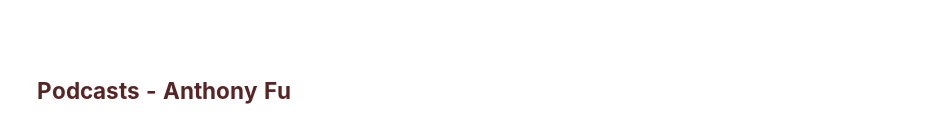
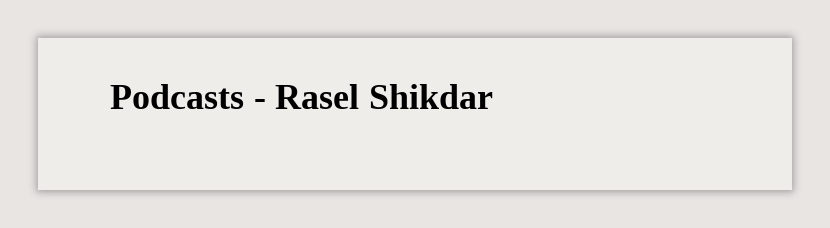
- Podcasts - Anthony Fu
+ Podcasts - Rasel Shikdar

